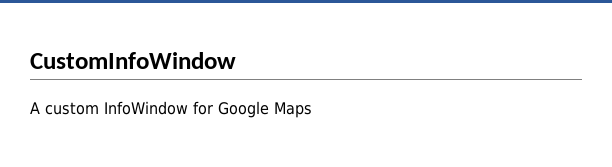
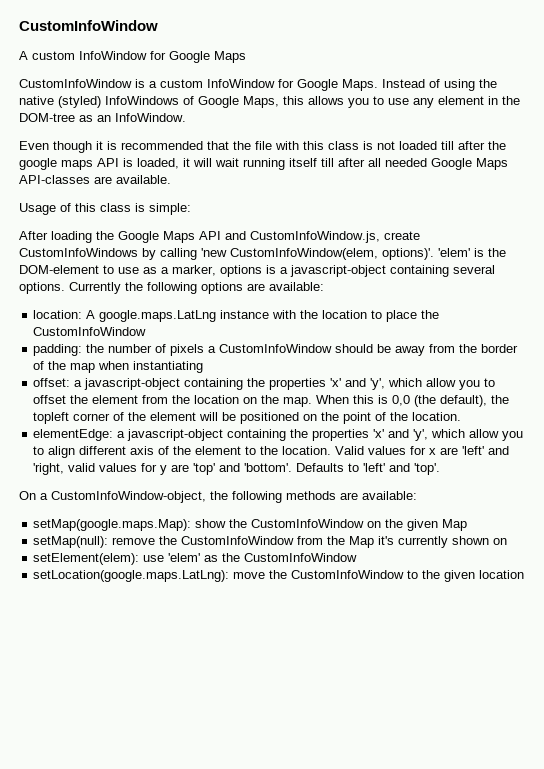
+ CustomInfoWindow is a custom InfoWindow for Google Maps. Instead of using the native (styled) InfoWindows of Google Maps, this allows you to use any element in the DOM-tree as an InfoWindow.
+ Even though it is recommended that the file with this class is not loaded till after the google maps API is loaded, it will wait running itself till after all needed Google Maps API-classes are available.
+ Usage of this class is simple:
+ After loading the Google Maps API and CustomInfoWindow.js, create CustomInfoWindows by calling 'new CustomInfoWindow(elem, options)'. 'elem' is the DOM-element to use as a marker, options is a javascript-object containing several options. Currently the following options are available:
+ location: A google.maps.LatLng instance with the location to place the CustomInfoWindow
+ padding: the number of pixels a CustomInfoWindow should be away from the border of the map when instantiating
+ offset: a javascript-object containing the properties 'x' and 'y', which allow you to offset the element from the location on the map. When this is 0,0 (the default), the topleft corner of the element will be positioned on the point of the location.
+ elementEdge: a javascript-object containing the properties 'x' and 'y', which allow you to align different axis of the element to the location. Valid values for x are 'left' and 'right, valid values for y are 'top' and 'bottom'. Defaults to 'left' and 'top'.
+ On a CustomInfoWindow-object, the following methods are available:
+ setMap(google.maps.Map): show the CustomInfoWindow on the given Map
+ setMap(null): remove the CustomInfoWindow from the Map it's currently shown on
+ setElement(elem): use 'elem' as the CustomInfoWindow
+ setLocation(google.maps.LatLng): move the CustomInfoWindow to the given location

